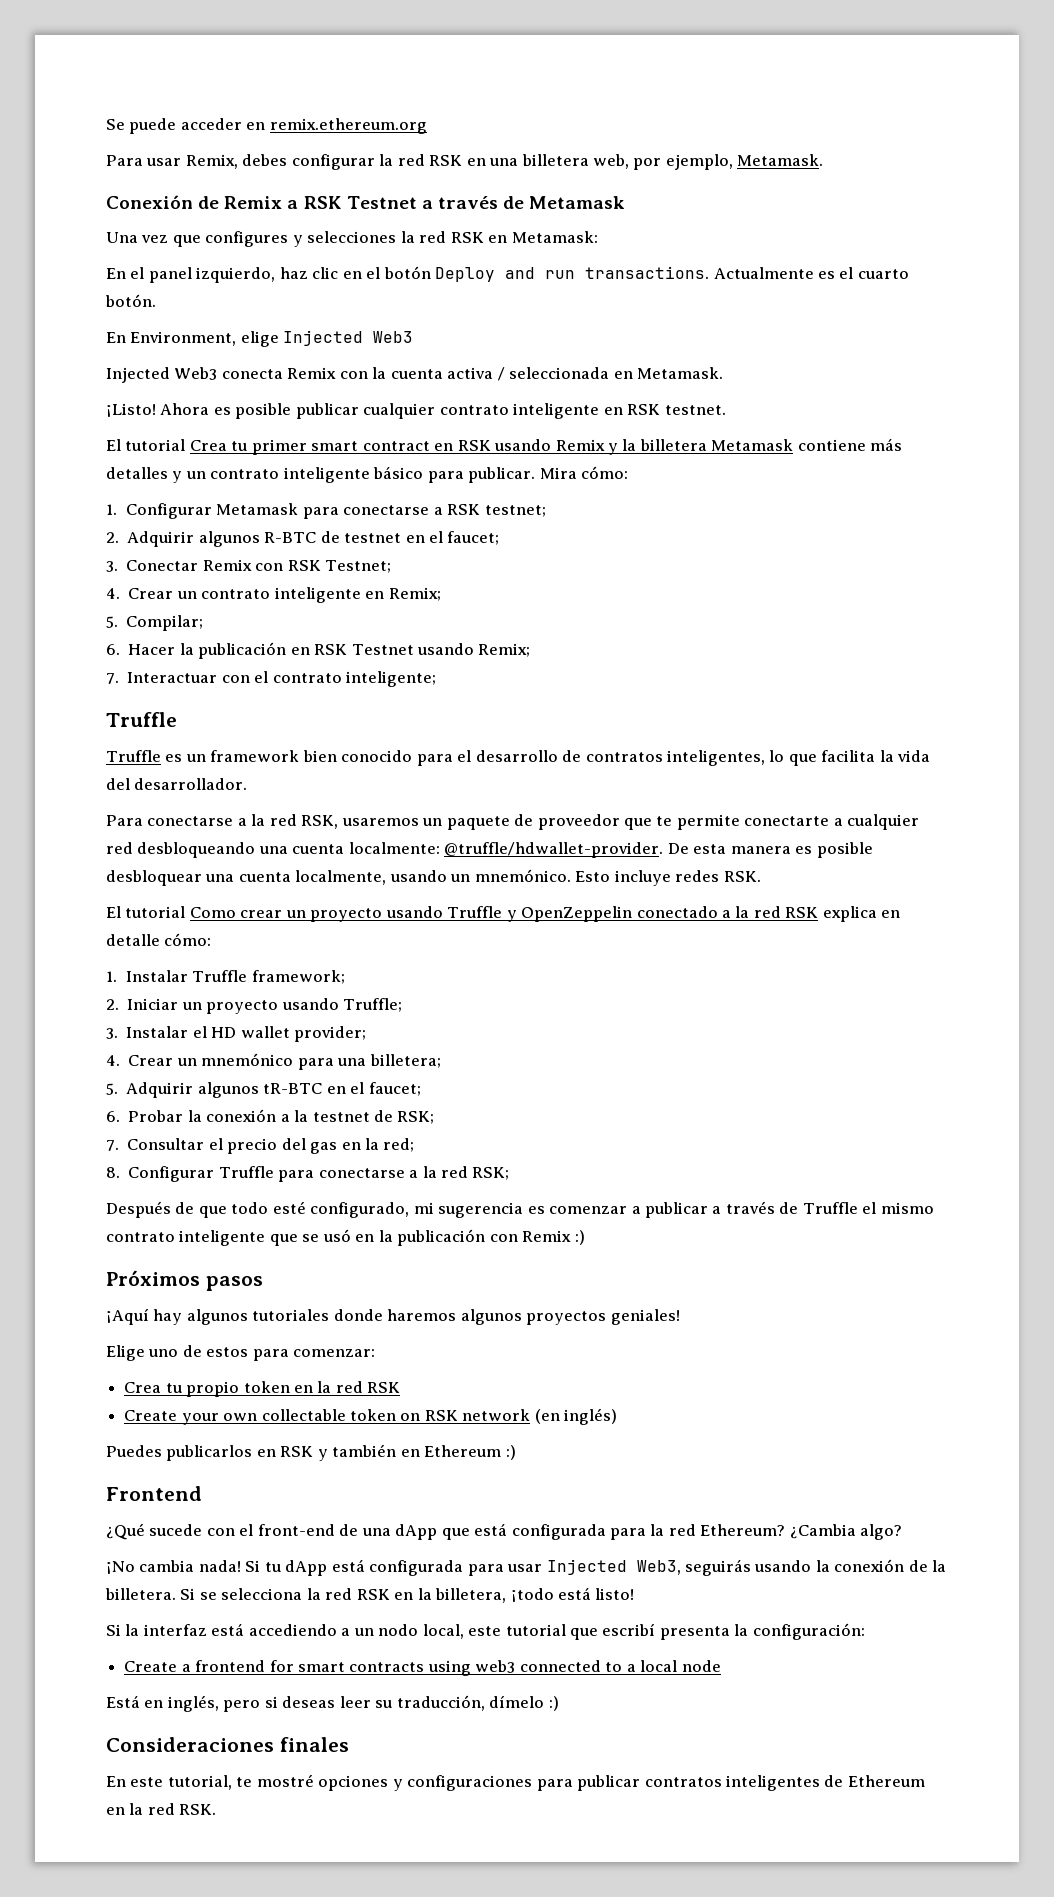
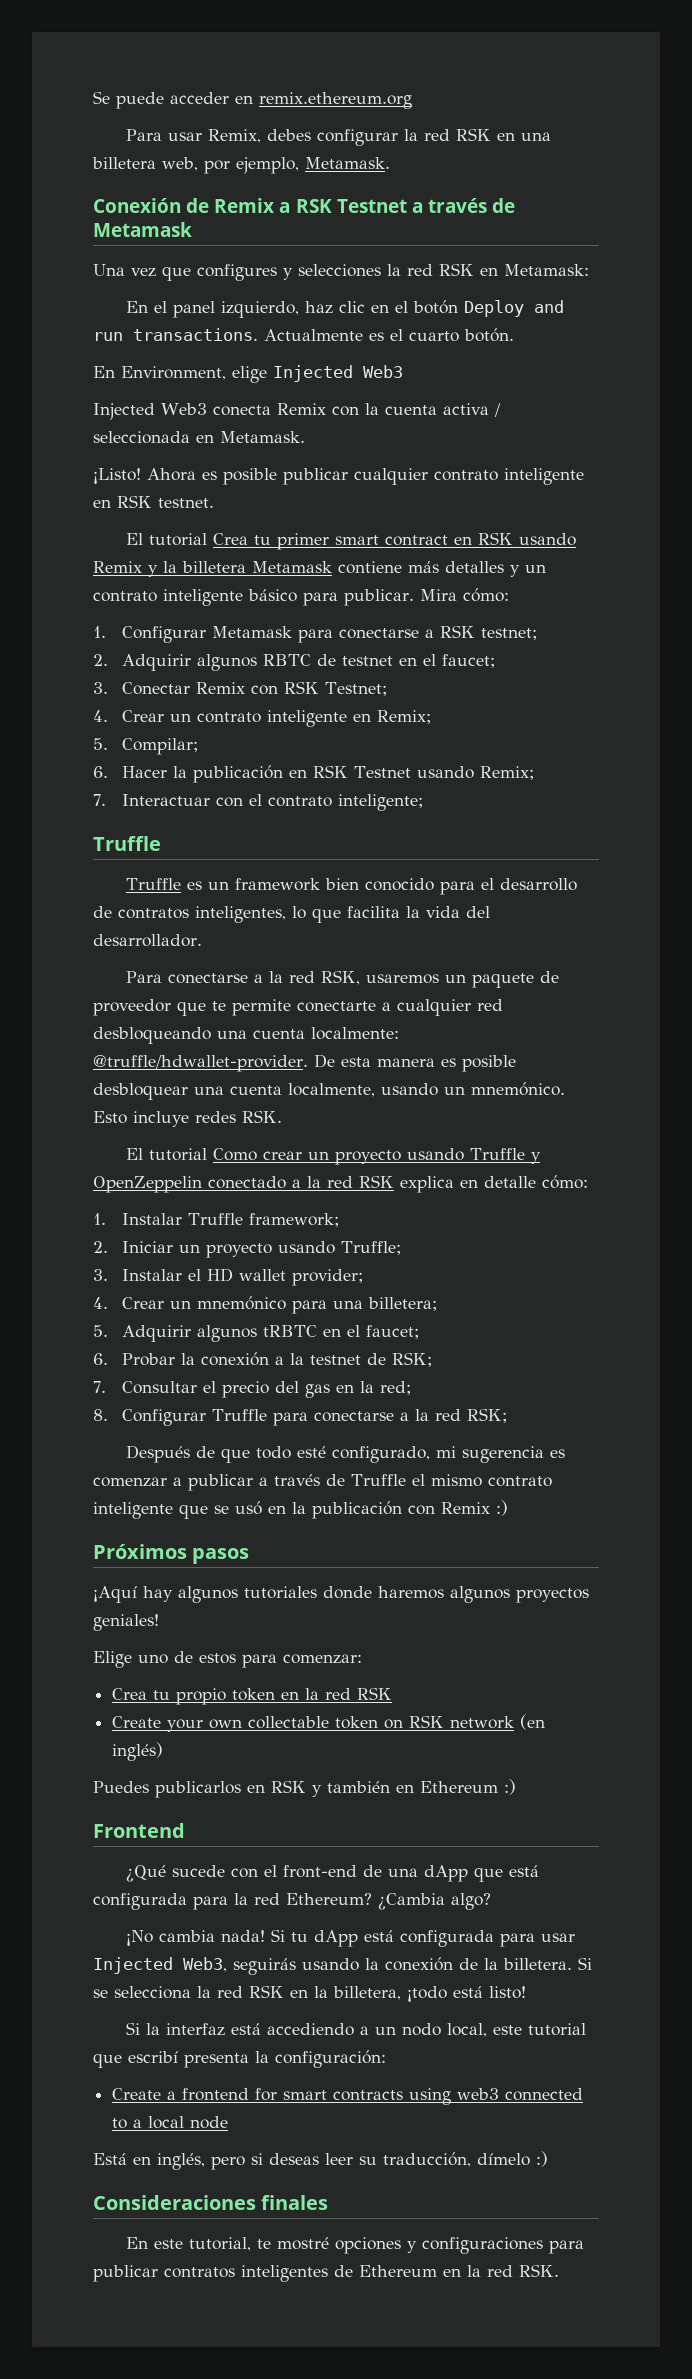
- 2. Adquirir algunos R-BTC de testnet en el faucet;
+ 2. Adquirir algunos RBTC de testnet en el faucet;
- 5. Adquirir algunos tR-BTC en el faucet;
+ 5. Adquirir algunos tRBTC en el faucet;

